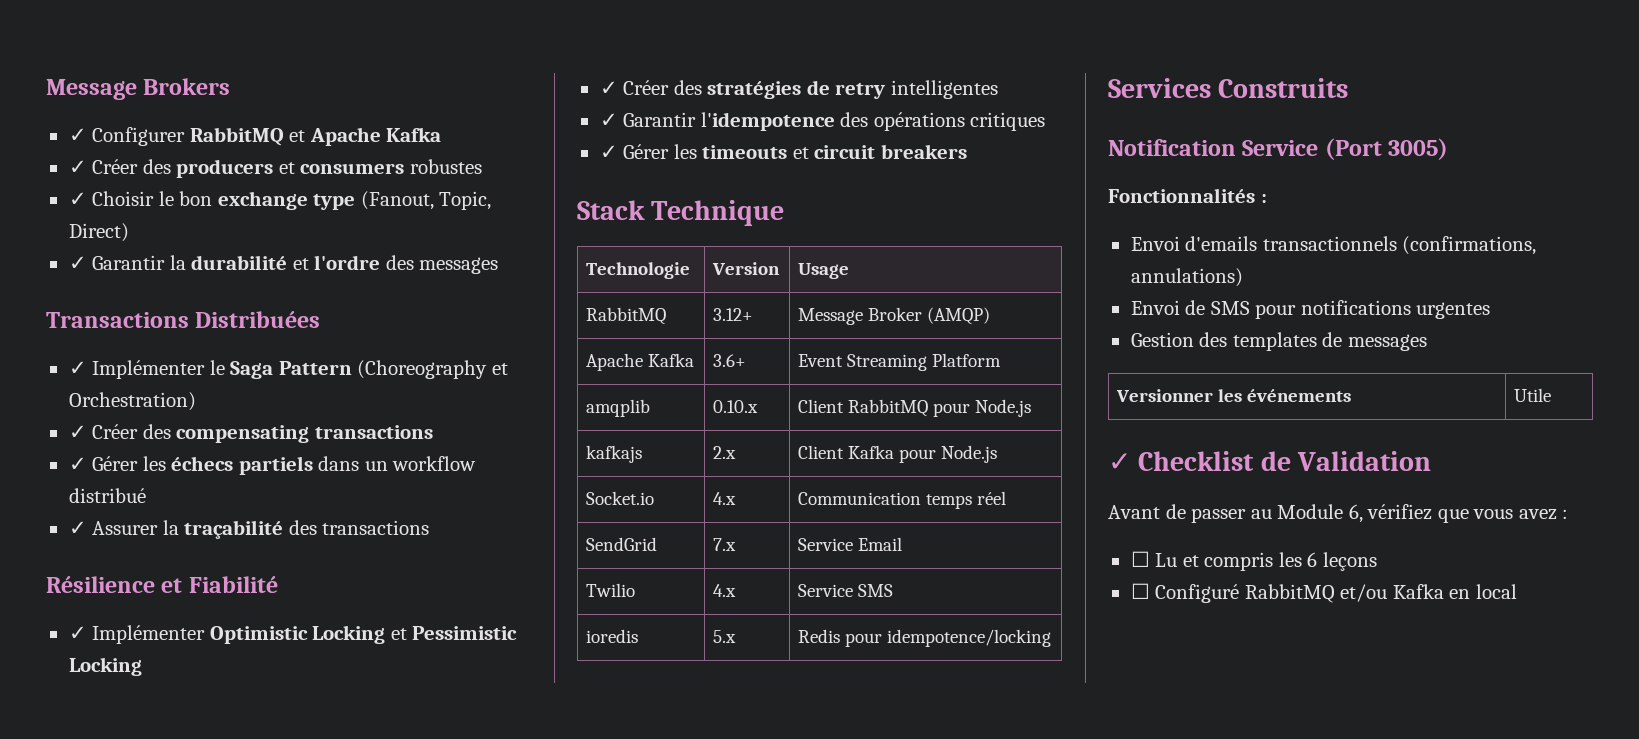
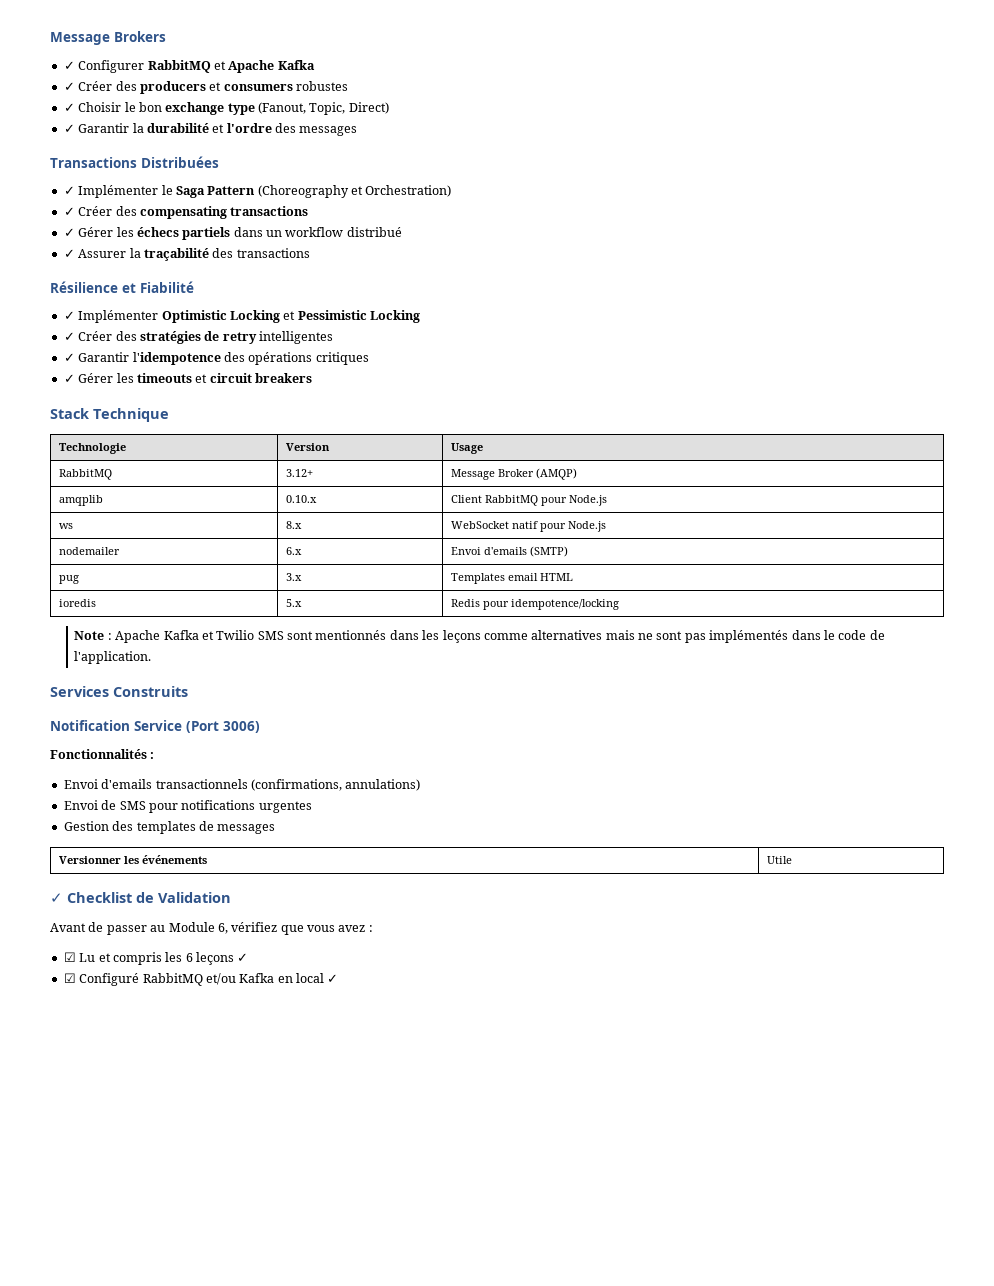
- Apache Kafka | 3.6+ | Event Streaming Platform
- kafkajs | 2.x | Client Kafka pour Node.js
- Socket.io | 4.x | Communication temps réel
- SendGrid | 7.x | Service Email
- Twilio | 4.x | Service SMS
+ ws | 8.x | WebSocket natif pour Node.js
+ nodemailer | 6.x | Envoi d'emails (SMTP)
+ pug | 3.x | Templates email HTML
+ Note : Apache Kafka et Twilio SMS sont mentionnés dans les leçons comme alternatives mais ne sont pas implémentés dans le code de l'application.
- Notification Service (Port 3005)
+ Notification Service (Port 3006)
- ☐ Lu et compris les 6 leçons
- ☐ Configuré RabbitMQ et/ou Kafka en local
+ ☑ Lu et compris les 6 leçons ✓
+ ☑ Configuré RabbitMQ et/ou Kafka en local ✓

